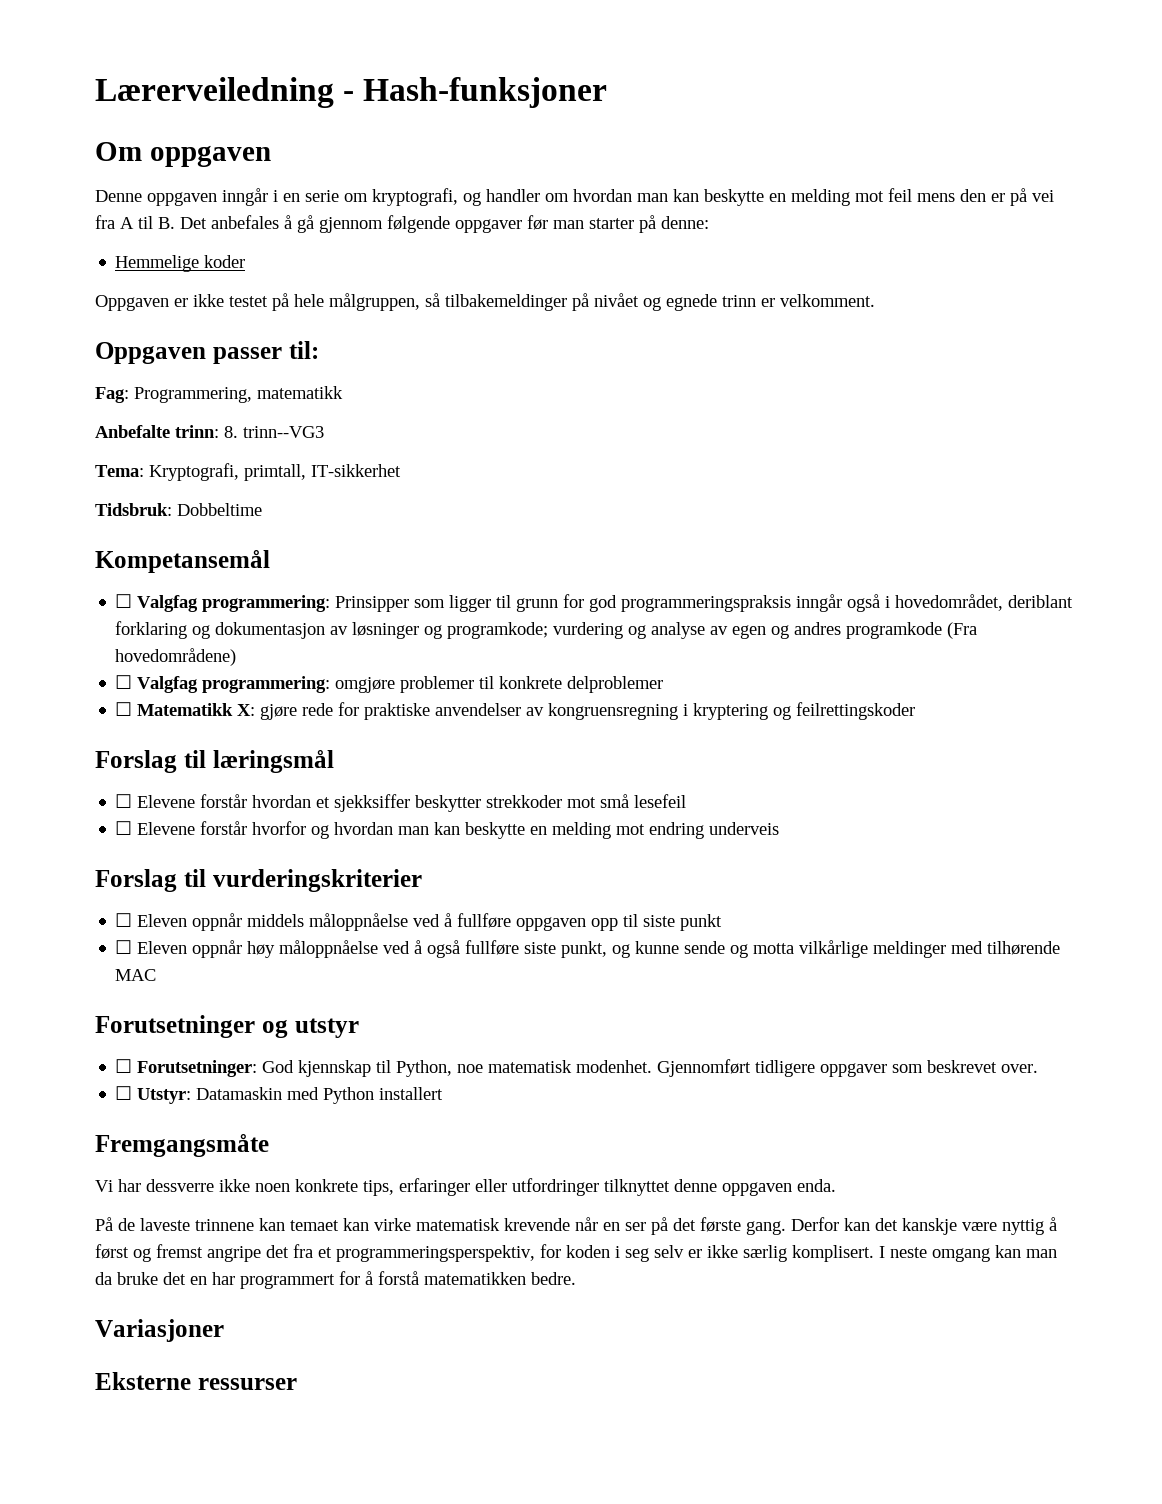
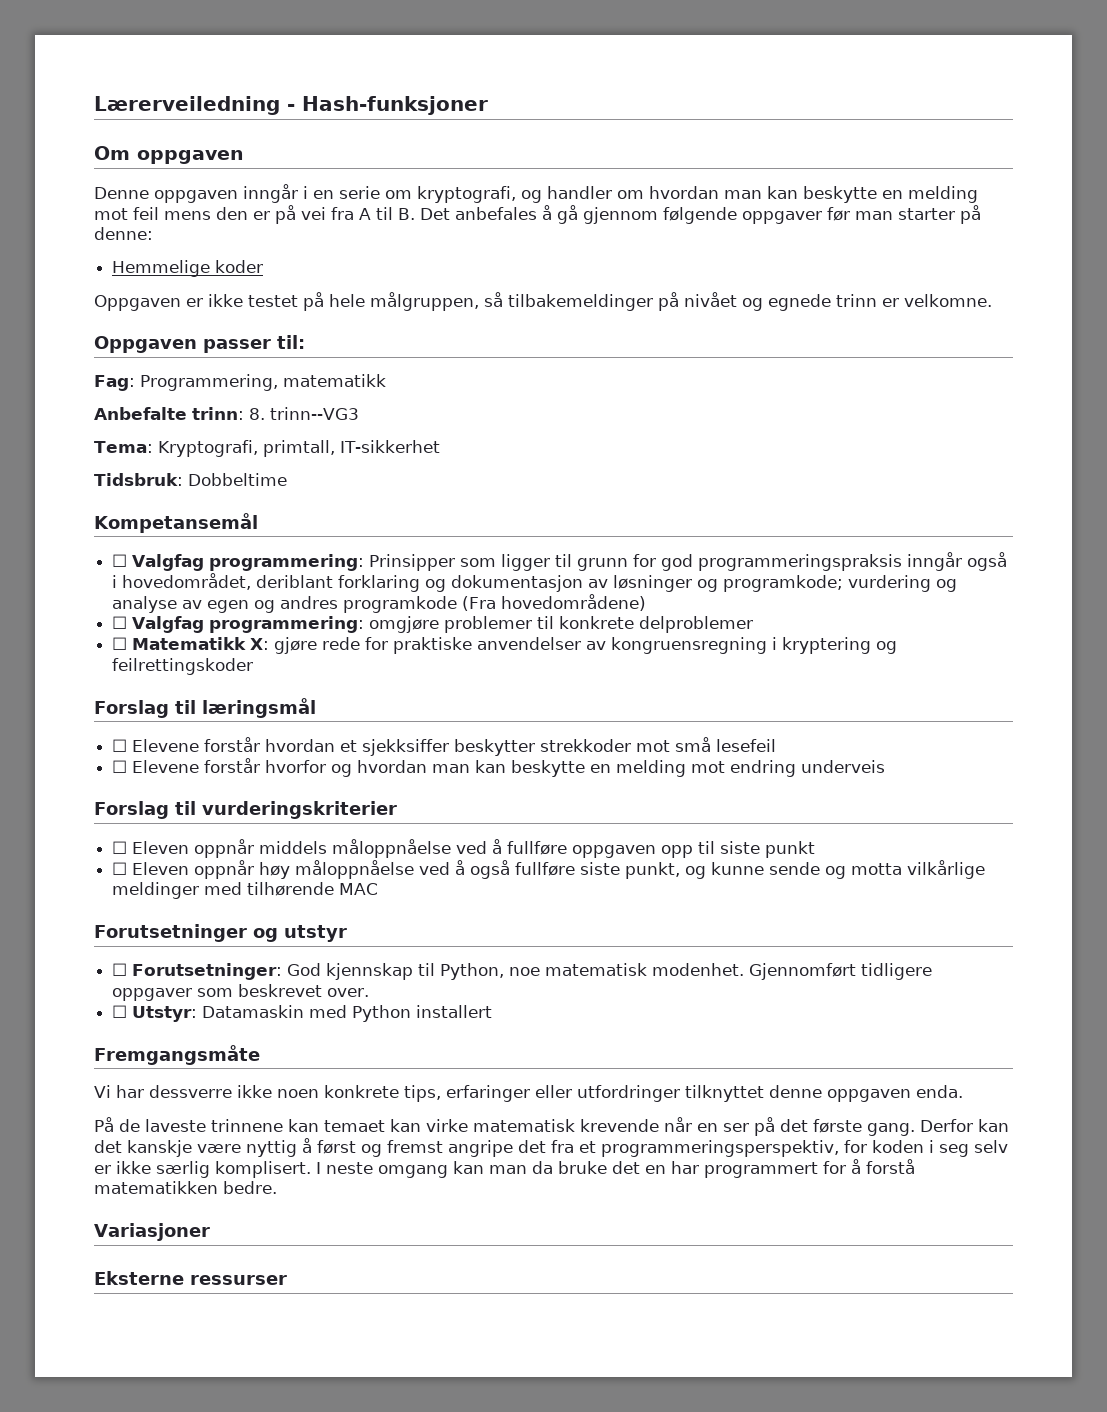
- Oppgaven er ikke testet på hele målgruppen, så tilbakemeldinger på nivået og egnede trinn er velkomment.
+ Oppgaven er ikke testet på hele målgruppen, så tilbakemeldinger på nivået og egnede trinn er velkomne.

